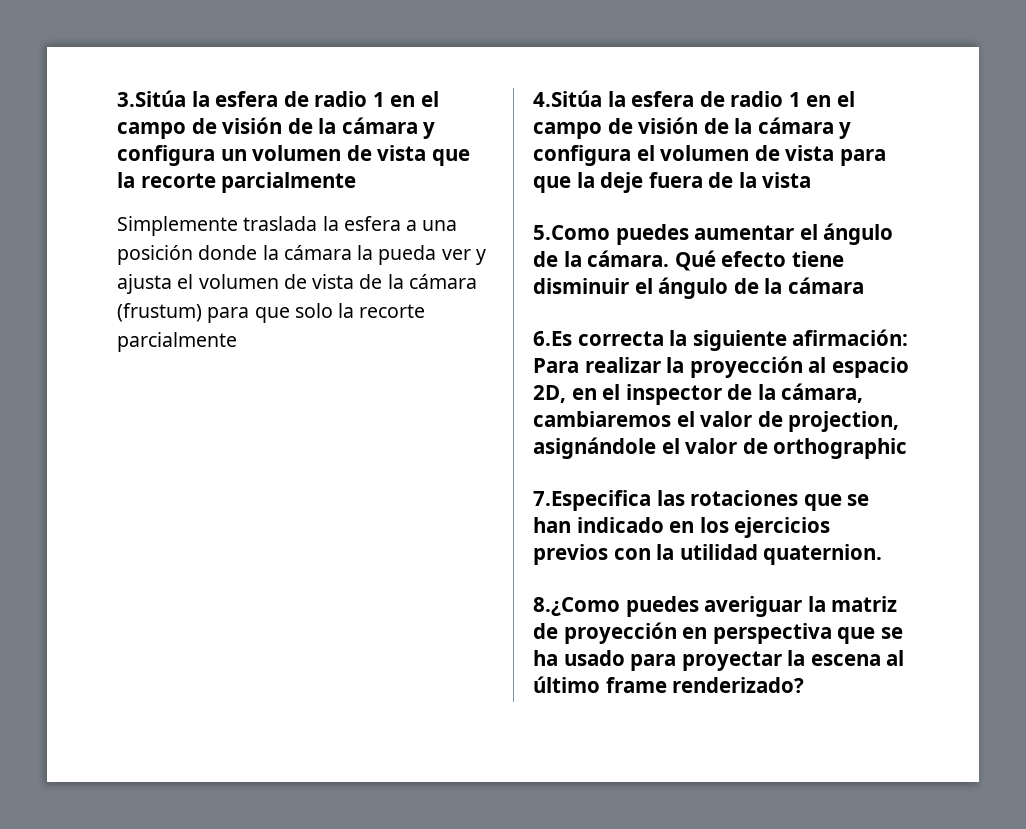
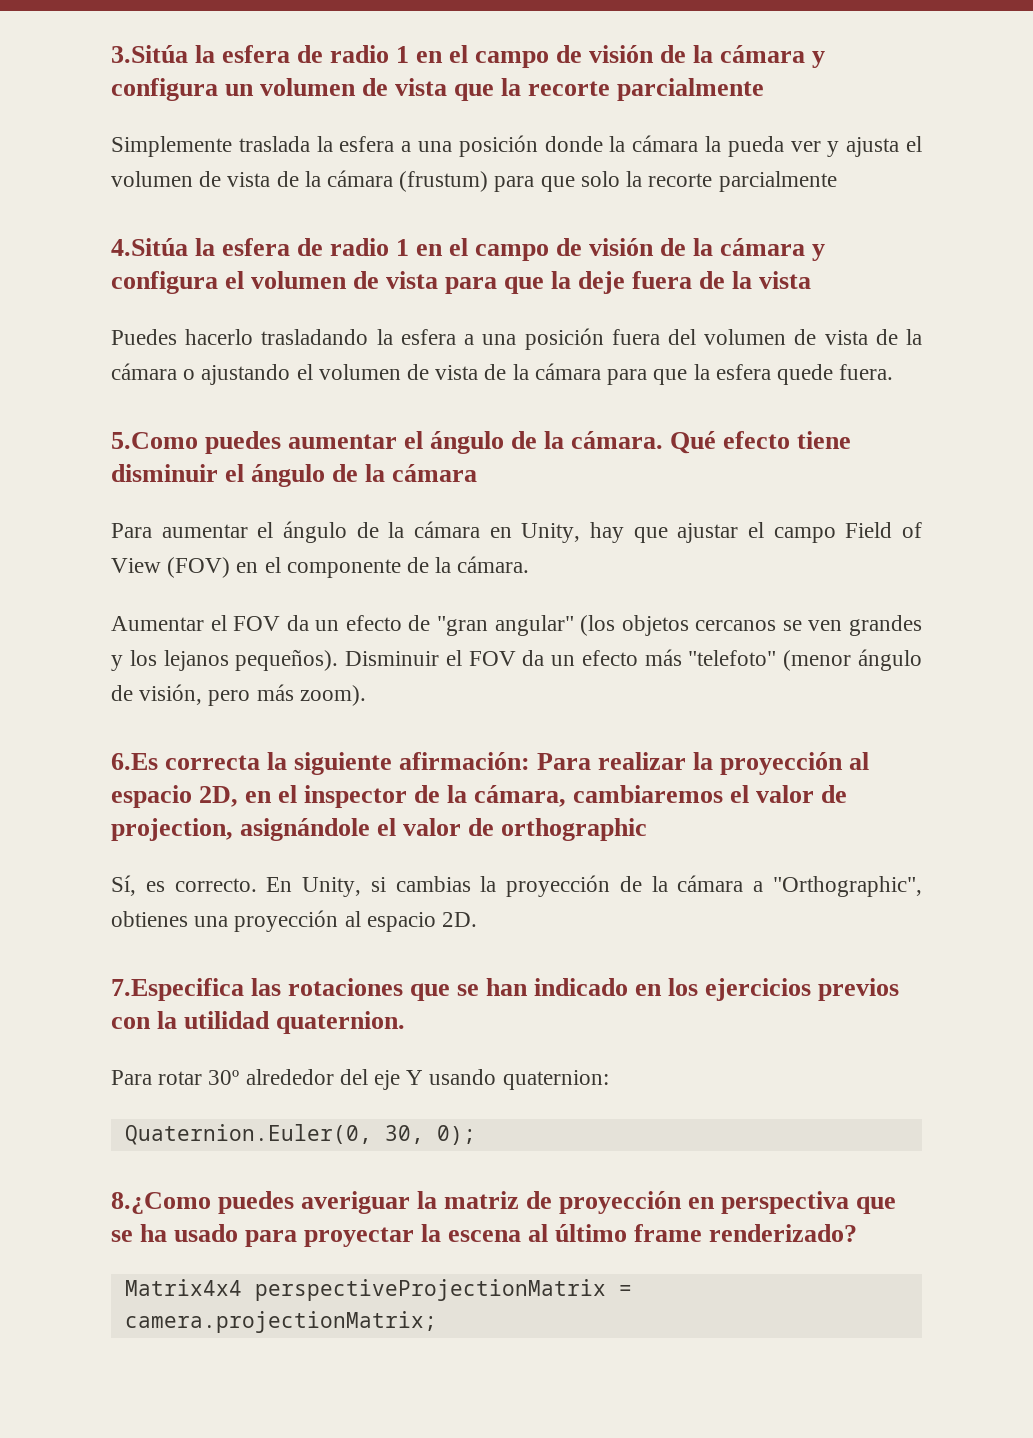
+ Puedes hacerlo trasladando la esfera a una posición fuera del volumen de vista de la cámara o ajustando el volumen de vista de la cámara para que la esfera quede fuera.
+ Para aumentar el ángulo de la cámara en Unity, hay que ajustar el campo Field of View (FOV) en el componente de la cámara.
+ Aumentar el FOV da un efecto de "gran angular" (los objetos cercanos se ven grandes y los lejanos pequeños). Disminuir el FOV da un efecto más "telefoto" (menor ángulo de visión, pero más zoom).
+ Sí, es correcto. En Unity, si cambias la proyección de la cámara a "Orthographic", obtienes una proyección al espacio 2D.
+ Para rotar 30º alrededor del eje Y usando quaternion:
+ Quaternion.Euler(0, 30, 0);
+ Matrix4x4 perspectiveProjectionMatrix = camera.projectionMatrix;

